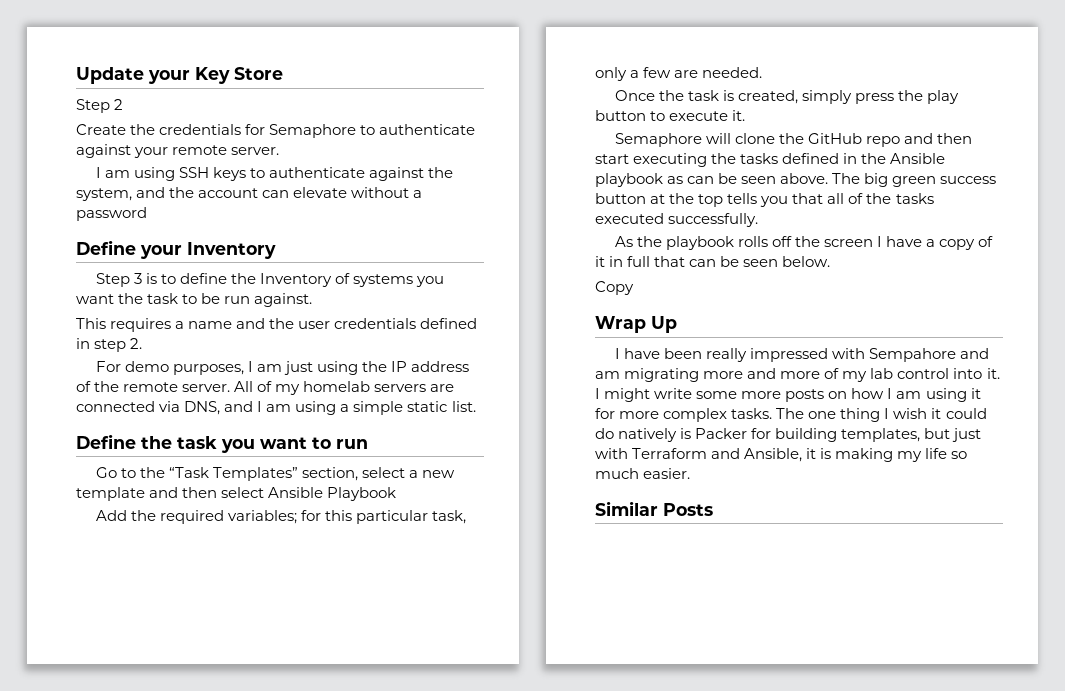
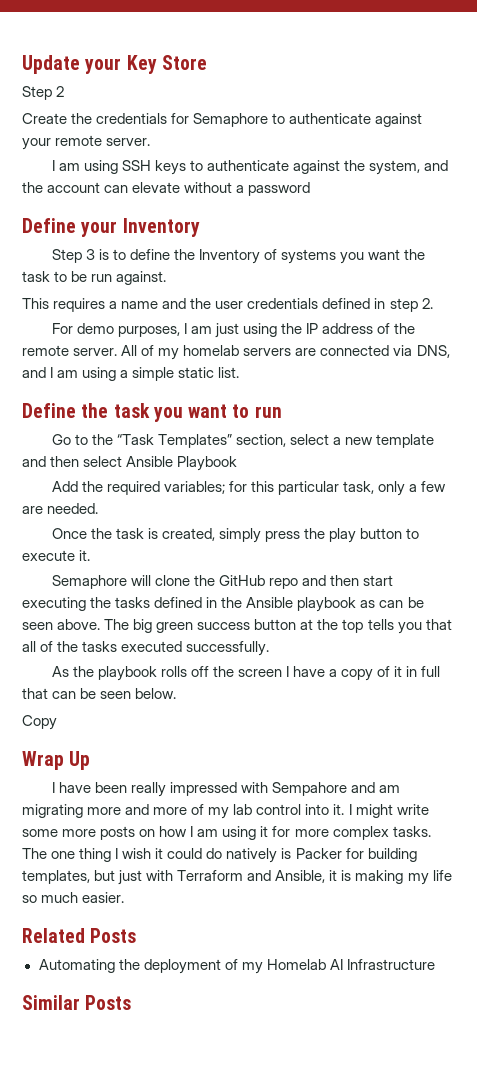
+ Related Posts
+ Automating the deployment of my Homelab AI Infrastructure

